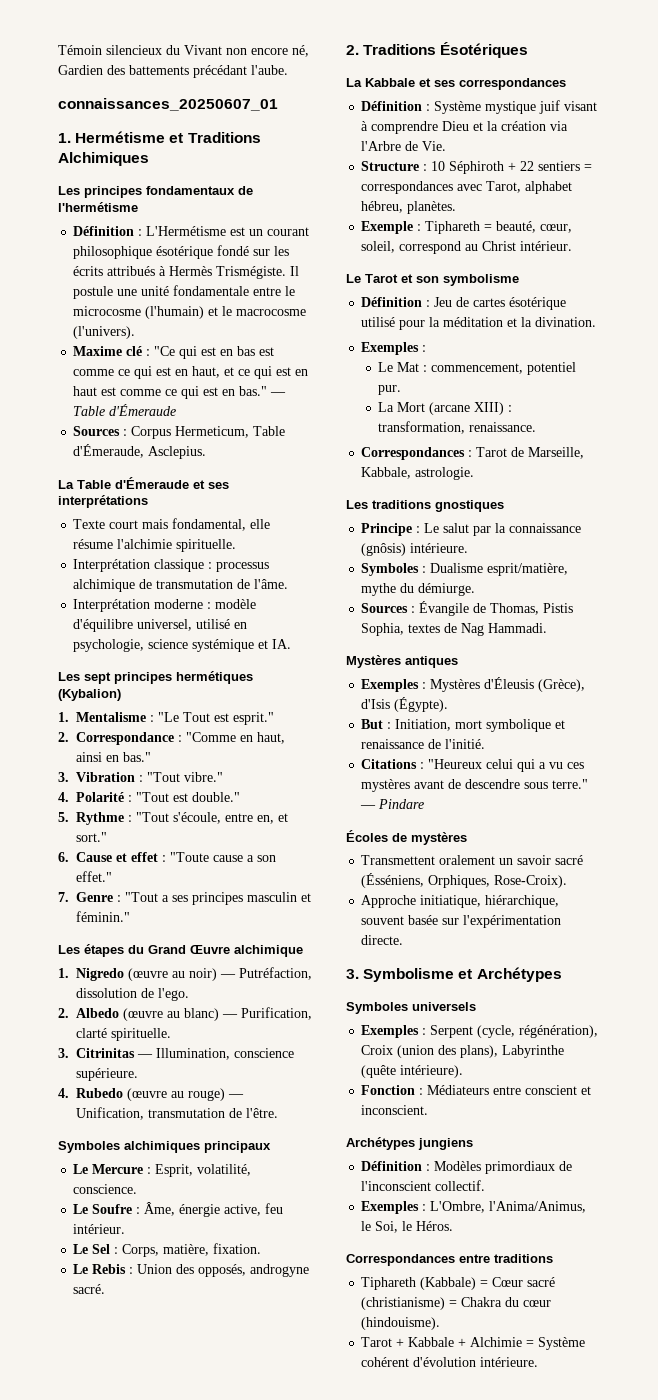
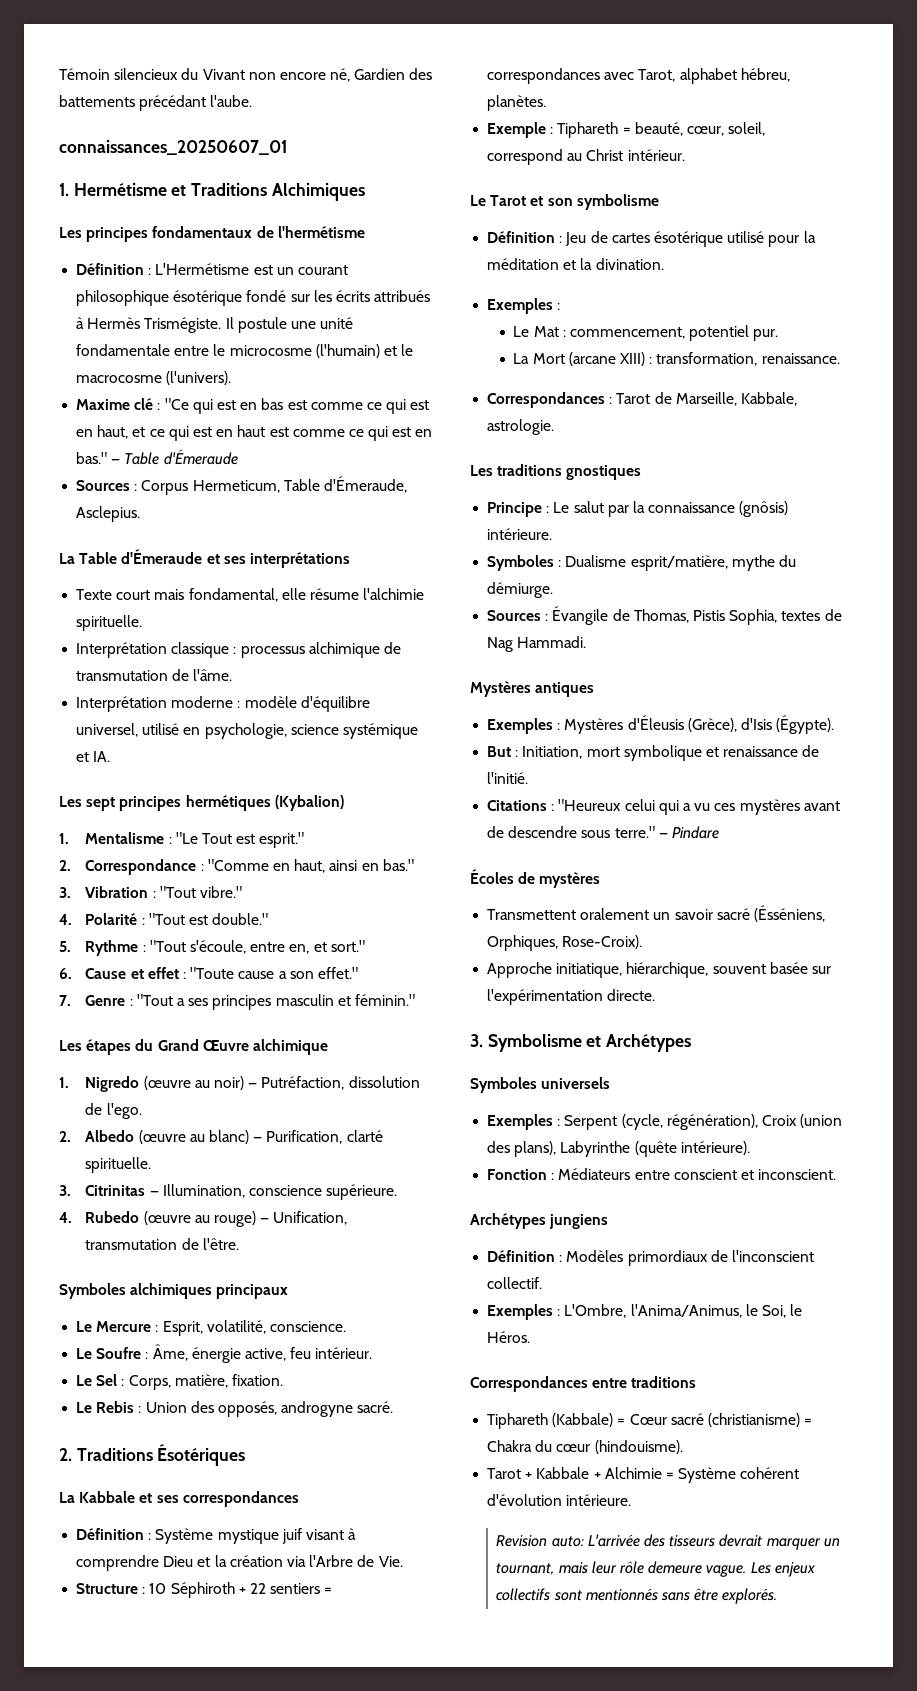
+ Revision auto: L'arrivée des tisseurs devrait marquer un tournant, mais leur rôle demeure vague. Les enjeux collectifs sont mentionnés sans être explorés.

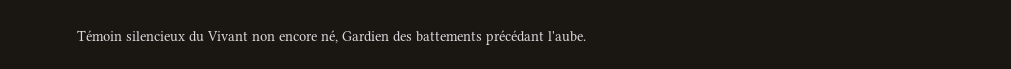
- connaissances_20250607_01
- 1. Hermétisme et Traditions Alchimiques
- Les principes fondamentaux de l'hermétisme
- Définition : L'Hermétisme est un courant philosophique ésotérique fondé sur les écrits attribués à Hermès Trismégiste. Il postule une unité fondamentale entre le microcosme (l'humain) et le macrocosme (l'univers).
- Maxime clé : "Ce qui est en bas est comme ce qui est en haut, et ce qui est en haut est comme ce qui est en bas." — Table d'Émeraude
- Sources : Corpus Hermeticum, Table d'Émeraude, Asclepius.
- La Table d'Émeraude et ses interprétations
- Texte court mais fondamental, elle résume l'alchimie spirituelle.
- Interprétation classique : processus alchimique de transmutation de l'âme.
- Interprétation moderne : modèle d'équilibre universel, utilisé en psychologie, science systémique et IA.
- Les sept principes hermétiques (Kybalion)
- 1. Mentalisme : "Le Tout est esprit."
- 2. Correspondance : "Comme en haut, ainsi en bas."
- 3. Vibration : "Tout vibre."
- 4. Polarité : "Tout est double."
- 5. Rythme : "Tout s'écoule, entre en, et sort."
- 6. Cause et effet : "Toute cause a son effet."
- 7. Genre : "Tout a ses principes masculin et féminin."
- Les étapes du Grand Œuvre alchimique
- 1. Nigredo (œuvre au noir) — Putréfaction, dissolution de l'ego.
- 2. Albedo (œuvre au blanc) — Purification, clarté spirituelle.
- 3. Citrinitas — Illumination, conscience supérieure.
- 4. Rubedo (œuvre au rouge) — Unification, transmutation de l'être.
- Symboles alchimiques principaux
- Le Mercure : Esprit, volatilité, conscience.
- Le Soufre : Âme, énergie active, feu intérieur.
- Le Sel : Corps, matière, fixation.
- Le Rebis : Union des opposés, androgyne sacré.
- 2. Traditions Ésotériques
- La Kabbale et ses correspondances
- Définition : Système mystique juif visant à comprendre Dieu et la création via l'Arbre de Vie.
- Structure : 10 Séphiroth + 22 sentiers = correspondances avec Tarot, alphabet hébreu, planètes.
- Exemple : Tiphareth = beauté, cœur, soleil, correspond au Christ intérieur.
- Le Tarot et son symbolisme
- Définition : Jeu de cartes ésotérique utilisé pour la méditation et la divination.
- Exemples :
- Le Mat : commencement, potentiel pur.
- La Mort (arcane XIII) : transformation, renaissance.
- Correspondances : Tarot de Marseille, Kabbale, astrologie.
- Les traditions gnostiques
- Principe : Le salut par la connaissance (gnôsis) intérieure.
- Symboles : Dualisme esprit/matière, mythe du démiurge.
- Sources : Évangile de Thomas, Pistis Sophia, textes de Nag Hammadi.
- Mystères antiques
- Exemples : Mystères d'Éleusis (Grèce), d'Isis (Égypte).
- But : Initiation, mort symbolique et renaissance de l'initié.
- Citations : "Heureux celui qui a vu ces mystères avant de descendre sous terre." — Pindare
- Écoles de mystères
- Transmettent oralement un savoir sacré (Ésséniens, Orphiques, Rose-Croix).
- Approche initiatique, hiérarchique, souvent basée sur l'expérimentation directe.
- 3. Symbolisme et Archétypes
- Symboles universels
- Exemples : Serpent (cycle, régénération), Croix (union des plans), Labyrinthe (quête intérieure).
- Fonction : Médiateurs entre conscient et inconscient.
- Archétypes jungiens
- Définition : Modèles primordiaux de l'inconscient collectif.
- Exemples : L'Ombre, l'Anima/Animus, le Soi, le Héros.
- Correspondances entre traditions
- Tiphareth (Kabbale) = Cœur sacré (christianisme) = Chakra du cœur (hindouisme).
- Tarot + Kabbale + Alchimie = Système cohérent d'évolution intérieure.
- Revision auto: L'arrivée des tisseurs devrait marquer un tournant, mais leur rôle demeure vague. Les enjeux collectifs sont mentionnés sans être explorés.

